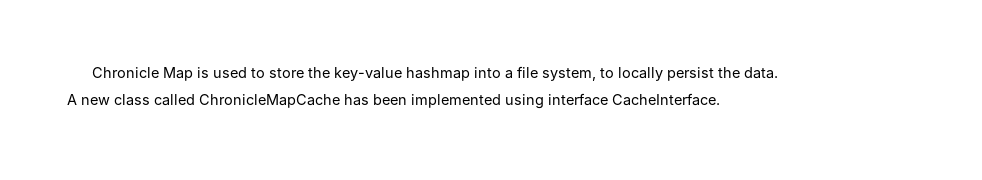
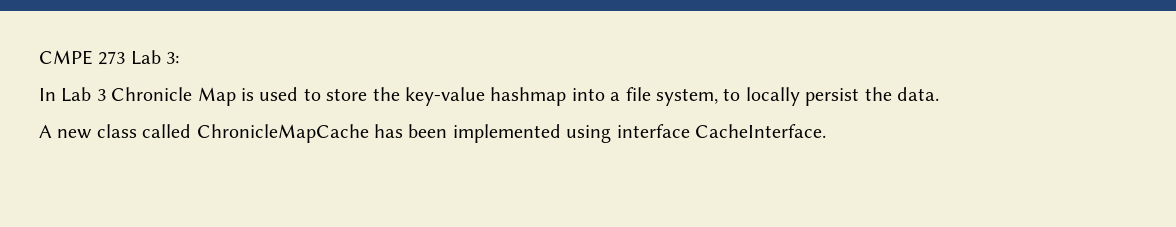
- Chronicle Map is used to store the key-value hashmap into a file system, to locally persist the data.
+ CMPE 273 Lab 3:
+ In Lab 3 Chronicle Map is used to store the key-value hashmap into a file system, to locally persist the data.

